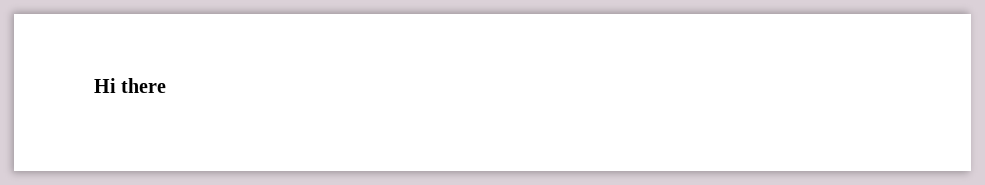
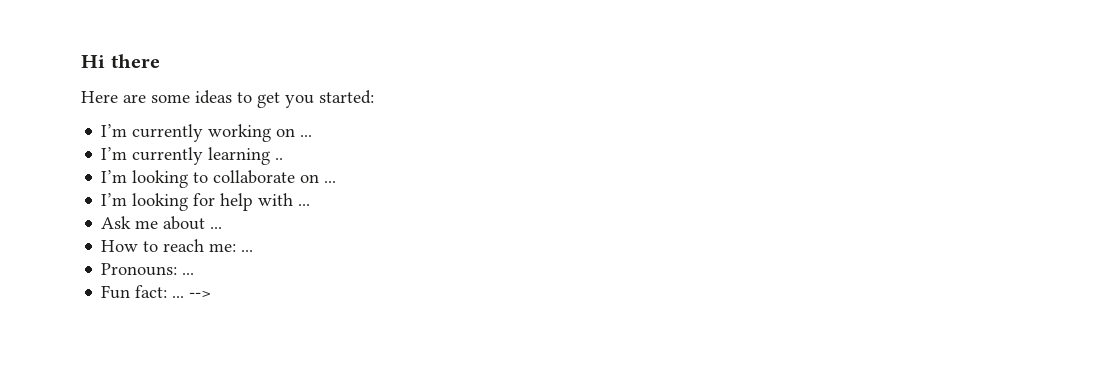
+ Here are some ideas to get you started:
+ I’m currently working on ...
+ I’m currently learning ..
+ I’m looking to collaborate on ...
+ I’m looking for help with ...
+ Ask me about ...
+ How to reach me: ...
+ Pronouns: ...
+ Fun fact: ... -->

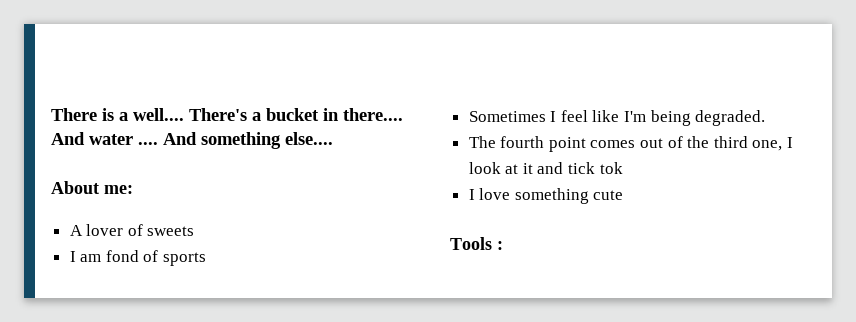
- Hi there
- Here are some ideas to get you started:
- I’m currently working on ...
- I’m currently learning ..
- I’m looking to collaborate on ...
- I’m looking for help with ...
- Ask me about ...
- How to reach me: ...
- Pronouns: ...
- Fun fact: ... -->
+ There is a well.... There's a bucket in there.... And water .... And something else....
+ About me:
+ A lover of sweets
+ I am fond of sports
+ Sometimes I feel like I'm being degraded.
+ The fourth point comes out of the third one, I look at it and tick tok
+ I love something cute
+ Tools :

